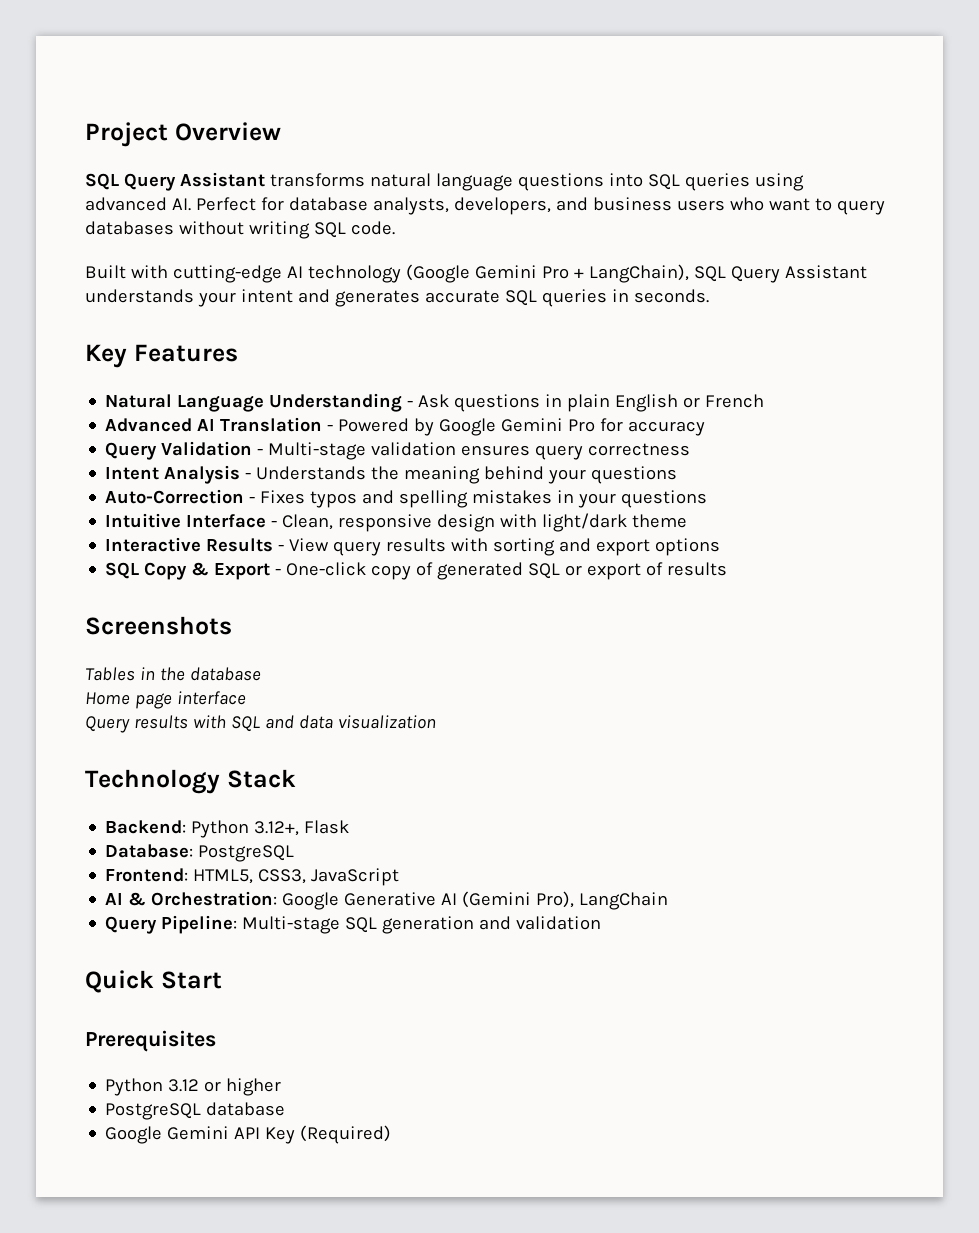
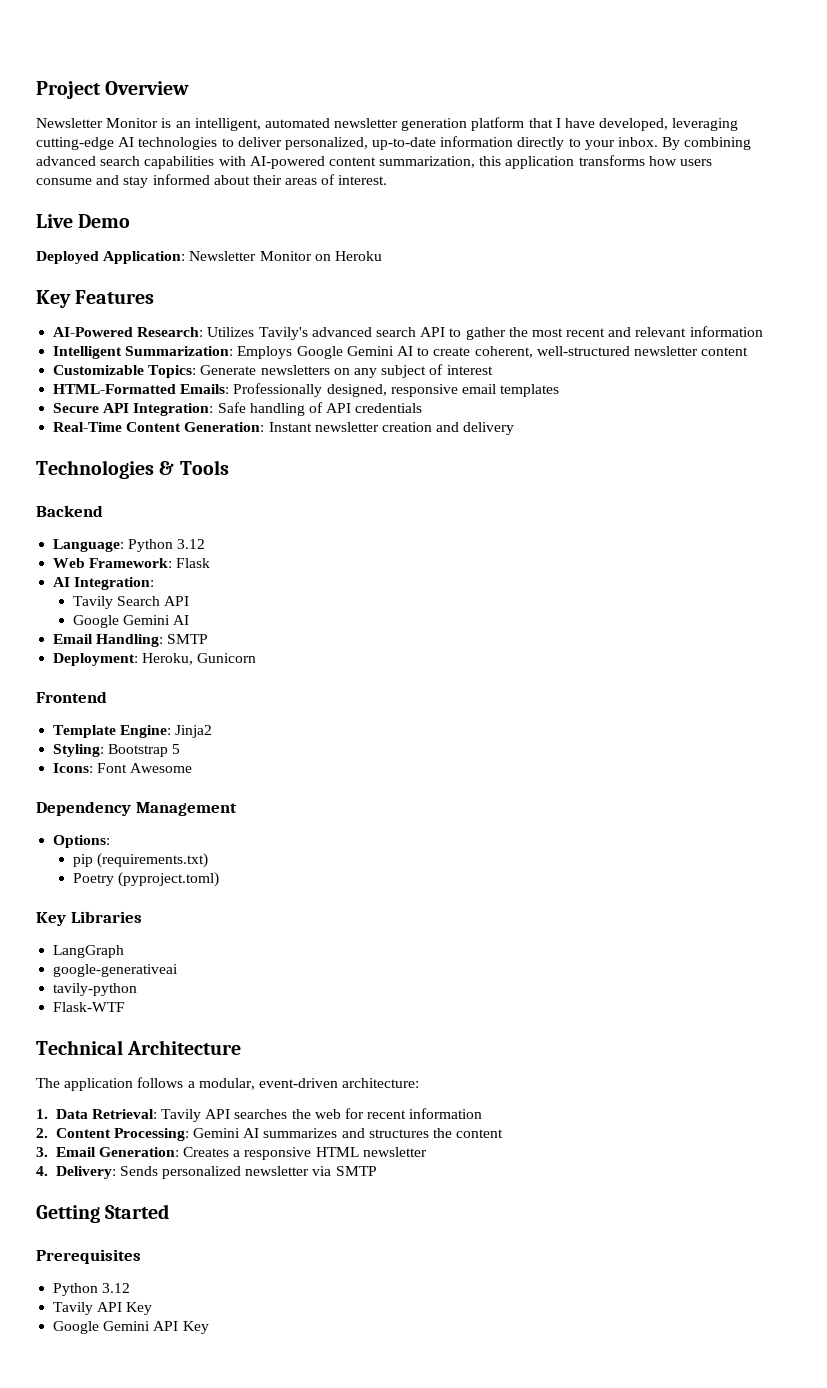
- SQL Query Assistant transforms natural language questions into SQL queries using advanced AI. Perfect for database analysts, developers, and business users who want to query databases without writing SQL code.
- Built with cutting-edge AI technology (Google Gemini Pro + LangChain), SQL Query Assistant understands your intent and generates accurate SQL queries in seconds.
+ Newsletter Monitor is an intelligent, automated newsletter generation platform that I have developed, leveraging cutting-edge AI technologies to deliver personalized, up-to-date information directly to your inbox. By combining advanced search capabilities with AI-powered content summarization, this application transforms how users consume and stay informed about their areas of interest.
+ Live Demo
+ Deployed Application: Newsletter Monitor on Heroku
  Key Features
- Natural Language Understanding - Ask questions in plain English or French
- Advanced AI Translation - Powered by Google Gemini Pro for accuracy
- Query Validation - Multi-stage validation ensures query correctness
- Intent Analysis - Understands the meaning behind your questions
- Auto-Correction - Fixes typos and spelling mistakes in your questions
- Intuitive Interface - Clean, responsive design with light/dark theme
- Interactive Results - View query results with sorting and export options
- SQL Copy & Export - One-click copy of generated SQL or export of results
- Screenshots
- Tables in the database
- Home page interface
- Query results with SQL and data visualization
- Technology Stack
- Backend: Python 3.12+, Flask
- Database: PostgreSQL
- Frontend: HTML5, CSS3, JavaScript
- AI & Orchestration: Google Generative AI (Gemini Pro), LangChain
- Query Pipeline: Multi-stage SQL generation and validation
- Quick Start
+ AI-Powered Research: Utilizes Tavily's advanced search API to gather the most recent and relevant information
+ Intelligent Summarization: Employs Google Gemini AI to create coherent, well-structured newsletter content
+ Customizable Topics: Generate newsletters on any subject of interest
+ HTML-Formatted Emails: Professionally designed, responsive email templates
+ Secure API Integration: Safe handling of API credentials
+ Real-Time Content Generation: Instant newsletter creation and delivery
+ Technologies & Tools
+ Backend
+ Language: Python 3.12
+ Web Framework: Flask
+ AI Integration:
+ Tavily Search API
+ Google Gemini AI
+ Email Handling: SMTP
+ Deployment: Heroku, Gunicorn
+ Frontend
+ Template Engine: Jinja2
+ Styling: Bootstrap 5
+ Icons: Font Awesome
+ Dependency Management
+ Options:
+ pip (requirements.txt)
+ Poetry (pyproject.toml)
+ Key Libraries
+ LangGraph
+ google-generativeai
+ tavily-python
+ Flask-WTF
+ Technical Architecture
+ The application follows a modular, event-driven architecture:
+ 1. Data Retrieval: Tavily API searches the web for recent information
+ 2. Content Processing: Gemini AI summarizes and structures the content
+ 3. Email Generation: Creates a responsive HTML newsletter
+ 4. Delivery: Sends personalized newsletter via SMTP
+ Getting Started
  Prerequisites
- Python 3.12 or higher
- PostgreSQL database
+ Python 3.12
+ Tavily API Key
- Google Gemini API Key (Required)
+ Google Gemini API Key

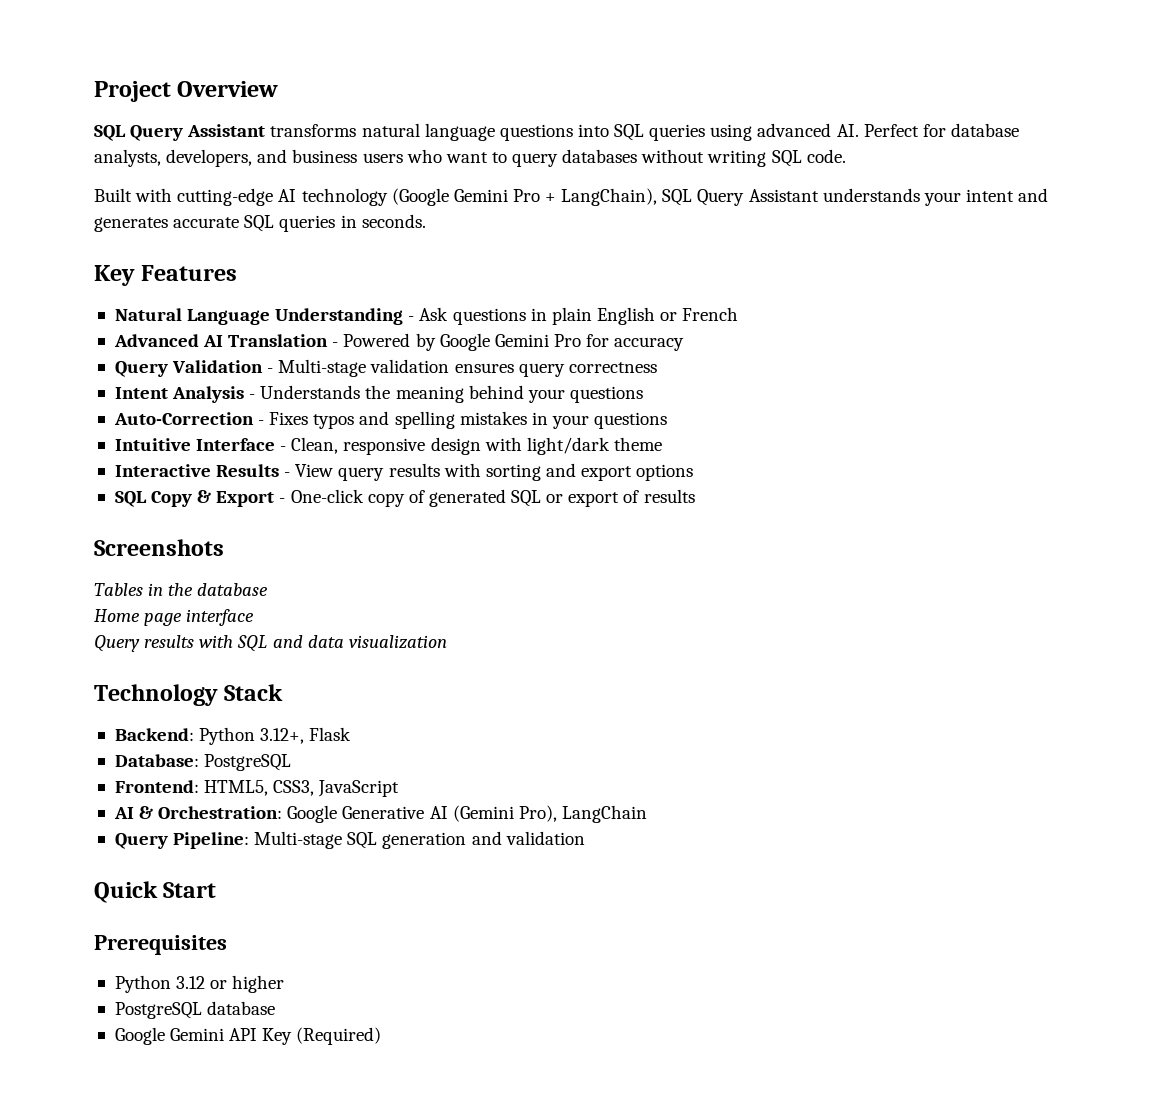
- Newsletter Monitor is an intelligent, automated newsletter generation platform that I have developed, leveraging cutting-edge AI technologies to deliver personalized, up-to-date information directly to your inbox. By combining advanced search capabilities with AI-powered content summarization, this application transforms how users consume and stay informed about their areas of interest.
- Live Demo
- Deployed Application: Newsletter Monitor on Heroku
+ SQL Query Assistant transforms natural language questions into SQL queries using advanced AI. Perfect for database analysts, developers, and business users who want to query databases without writing SQL code.
+ Built with cutting-edge AI technology (Google Gemini Pro + LangChain), SQL Query Assistant understands your intent and generates accurate SQL queries in seconds.
  Key Features
- AI-Powered Research: Utilizes Tavily's advanced search API to gather the most recent and relevant information
- Intelligent Summarization: Employs Google Gemini AI to create coherent, well-structured newsletter content
- Customizable Topics: Generate newsletters on any subject of interest
- HTML-Formatted Emails: Professionally designed, responsive email templates
- Secure API Integration: Safe handling of API credentials
- Real-Time Content Generation: Instant newsletter creation and delivery
- Technologies & Tools
- Backend
- Language: Python 3.12
- Web Framework: Flask
- AI Integration:
- Tavily Search API
- Google Gemini AI
- Email Handling: SMTP
- Deployment: Heroku, Gunicorn
- Frontend
- Template Engine: Jinja2
- Styling: Bootstrap 5
- Icons: Font Awesome
- Dependency Management
- Options:
- pip (requirements.txt)
- Poetry (pyproject.toml)
- Key Libraries
- LangGraph
- google-generativeai
- tavily-python
- Flask-WTF
- Technical Architecture
- The application follows a modular, event-driven architecture:
- 1. Data Retrieval: Tavily API searches the web for recent information
- 2. Content Processing: Gemini AI summarizes and structures the content
- 3. Email Generation: Creates a responsive HTML newsletter
- 4. Delivery: Sends personalized newsletter via SMTP
- Getting Started
+ Natural Language Understanding - Ask questions in plain English or French
+ Advanced AI Translation - Powered by Google Gemini Pro for accuracy
+ Query Validation - Multi-stage validation ensures query correctness
+ Intent Analysis - Understands the meaning behind your questions
+ Auto-Correction - Fixes typos and spelling mistakes in your questions
+ Intuitive Interface - Clean, responsive design with light/dark theme
+ Interactive Results - View query results with sorting and export options
+ SQL Copy & Export - One-click copy of generated SQL or export of results
+ Screenshots
+ Tables in the database
+ Home page interface
+ Query results with SQL and data visualization
+ Technology Stack
+ Backend: Python 3.12+, Flask
+ Database: PostgreSQL
+ Frontend: HTML5, CSS3, JavaScript
+ AI & Orchestration: Google Generative AI (Gemini Pro), LangChain
+ Query Pipeline: Multi-stage SQL generation and validation
+ Quick Start
  Prerequisites
- Python 3.12
- Tavily API Key
+ Python 3.12 or higher
+ PostgreSQL database
- Google Gemini API Key
+ Google Gemini API Key (Required)

